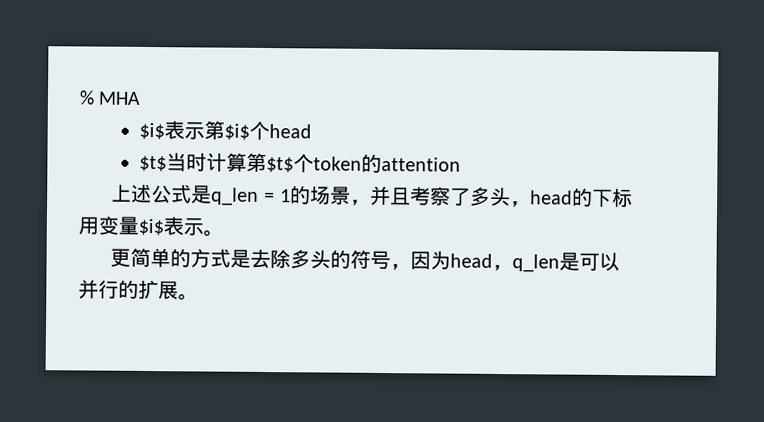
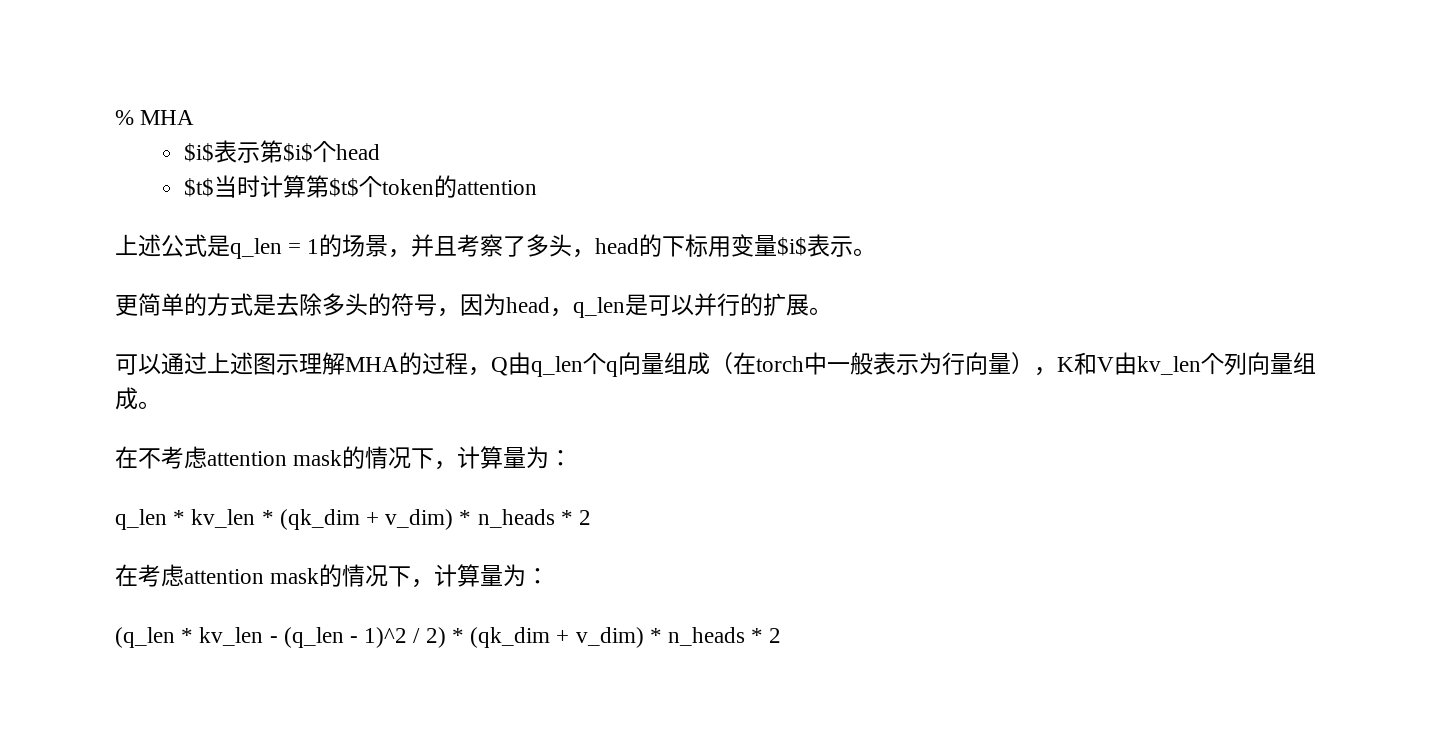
+ 可以通过上述图示理解MHA的过程，Q由q_len个q向量组成（在torch中一般表示为行向量），K和V由kv_len个列向量组成。
+ 在不考虑attention mask的情况下，计算量为：
+ q_len * kv_len * (qk_dim + v_dim) * n_heads * 2
+ 在考虑attention mask的情况下，计算量为：
+ (q_len * kv_len - (q_len - 1)^2 / 2) * (qk_dim + v_dim) * n_heads * 2

